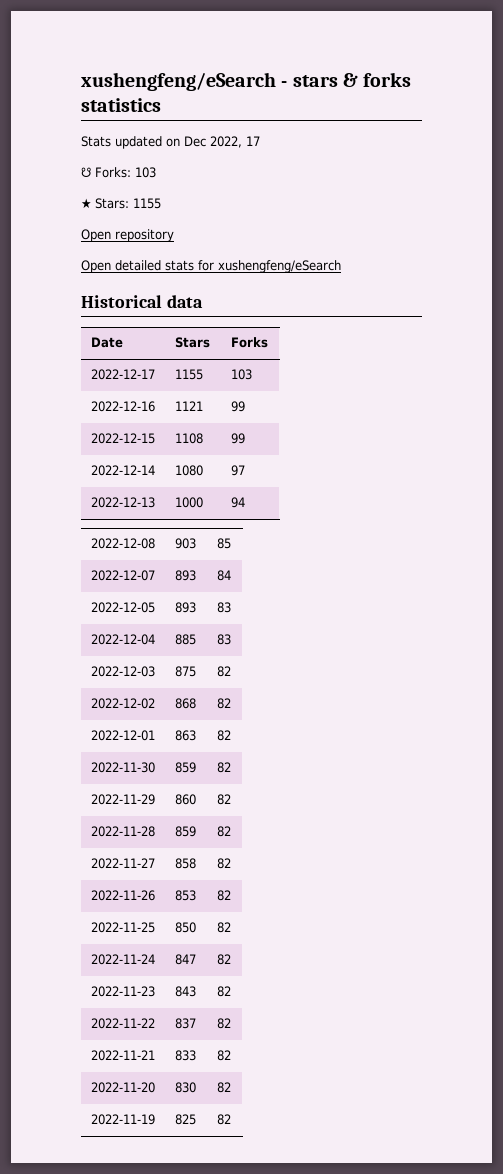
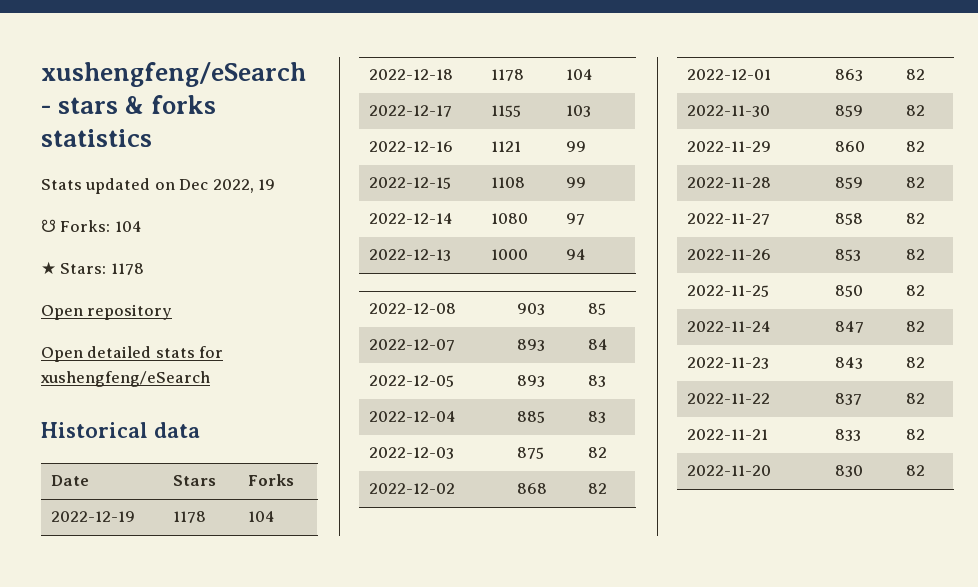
- Stats updated on Dec 2022, 17
+ Stats updated on Dec 2022, 19
- ☋ Forks: 103
+ ☋ Forks: 104
- ★ Stars: 1155
+ ★ Stars: 1178
+ 2022-12-19 | 1178 | 104
+ 2022-12-18 | 1178 | 104
- 2022-11-19 | 825 | 82

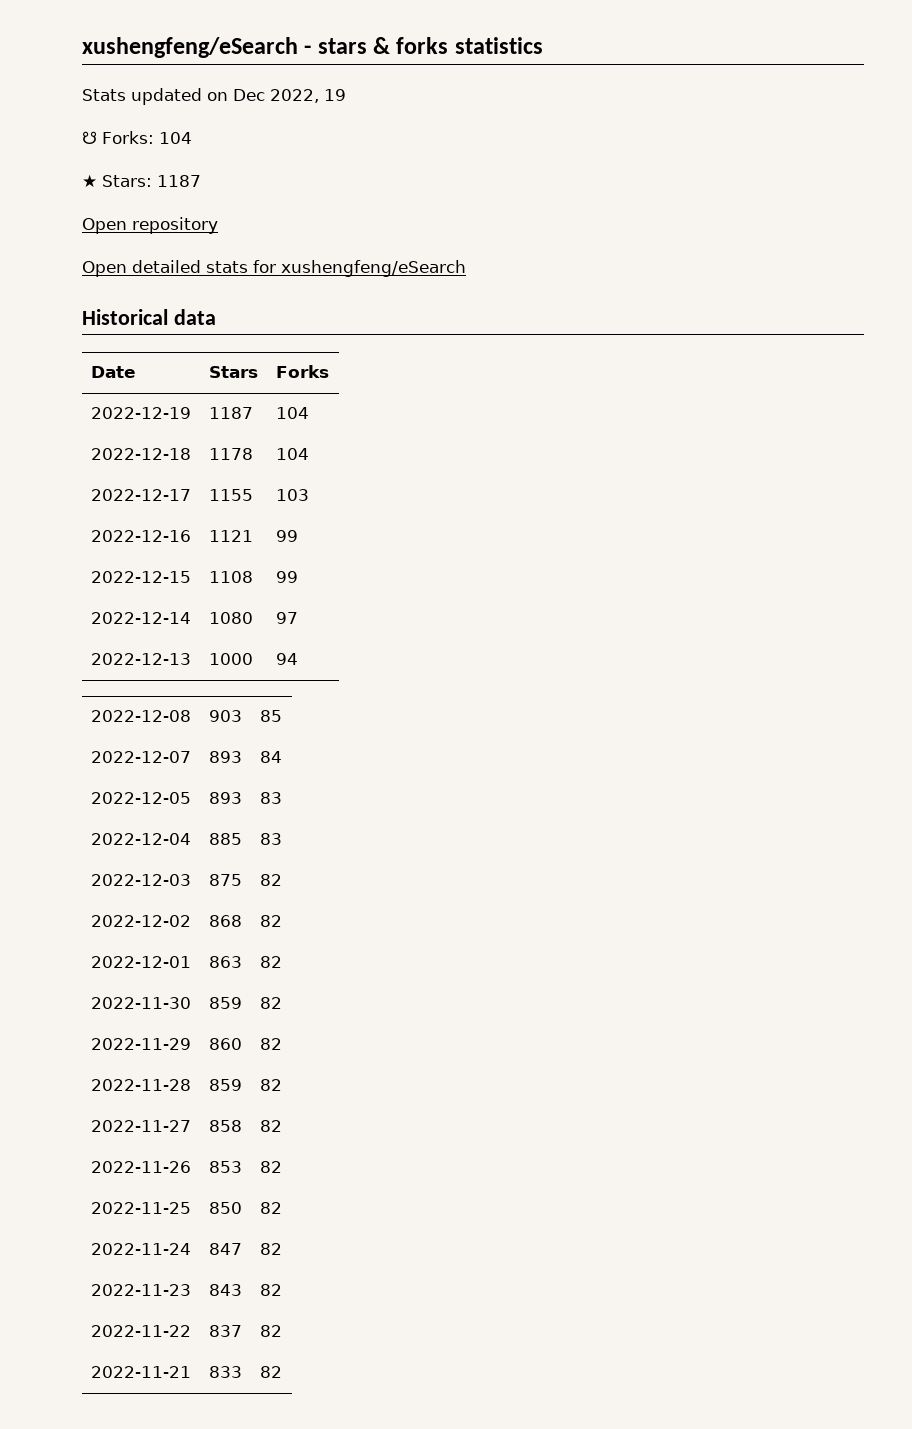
- ★ Stars: 1178
+ ★ Stars: 1187
- 2022-12-19 | 1178 | 104
+ 2022-12-19 | 1187 | 104
- 2022-11-20 | 830 | 82

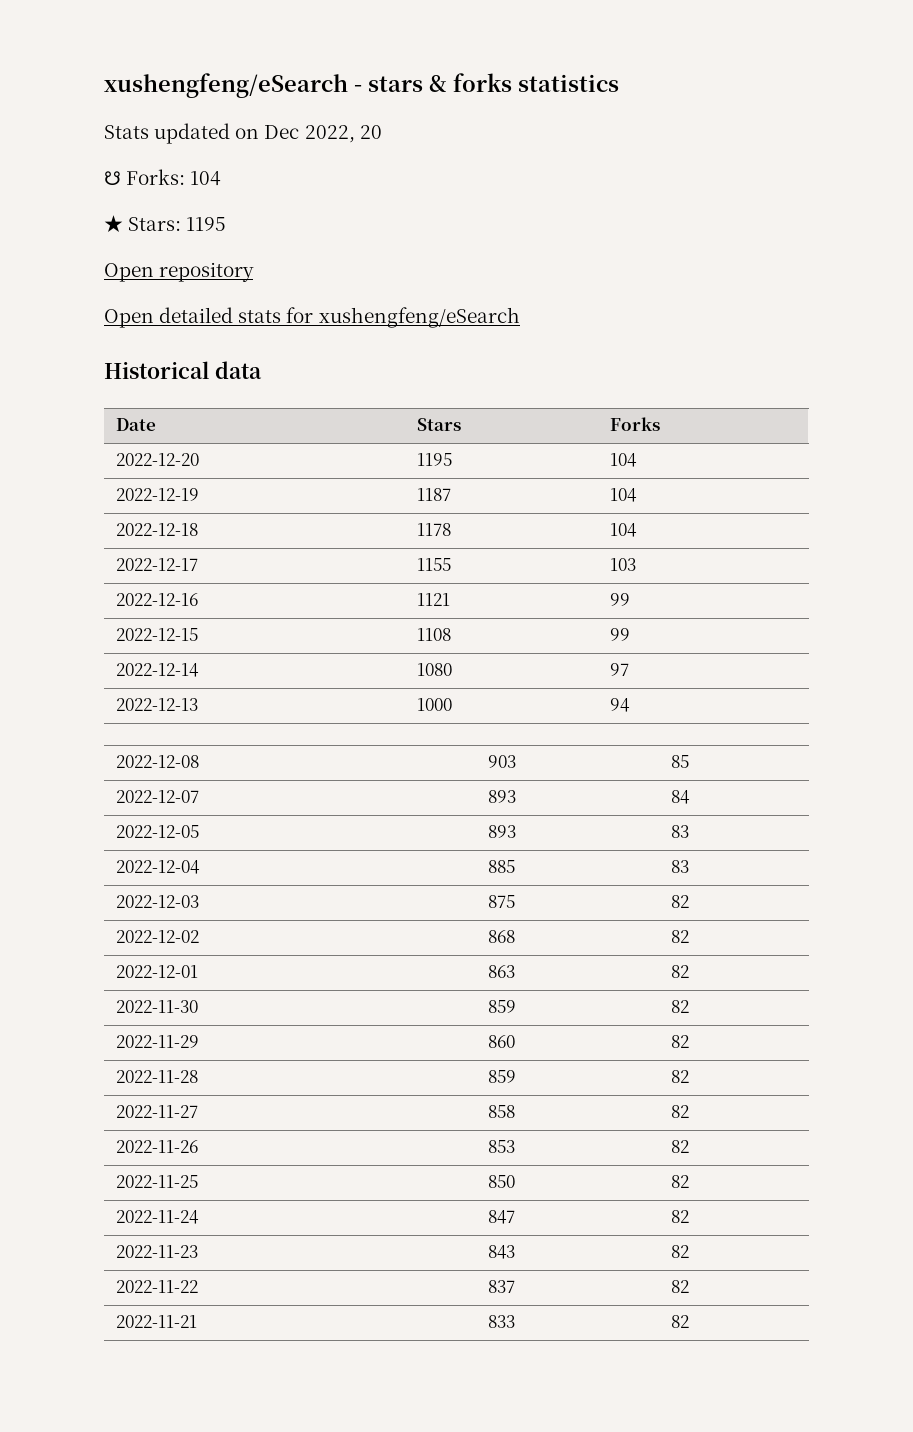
- Stats updated on Dec 2022, 19
+ Stats updated on Dec 2022, 20
- ★ Stars: 1187
+ ★ Stars: 1195
+ 2022-12-20 | 1195 | 104

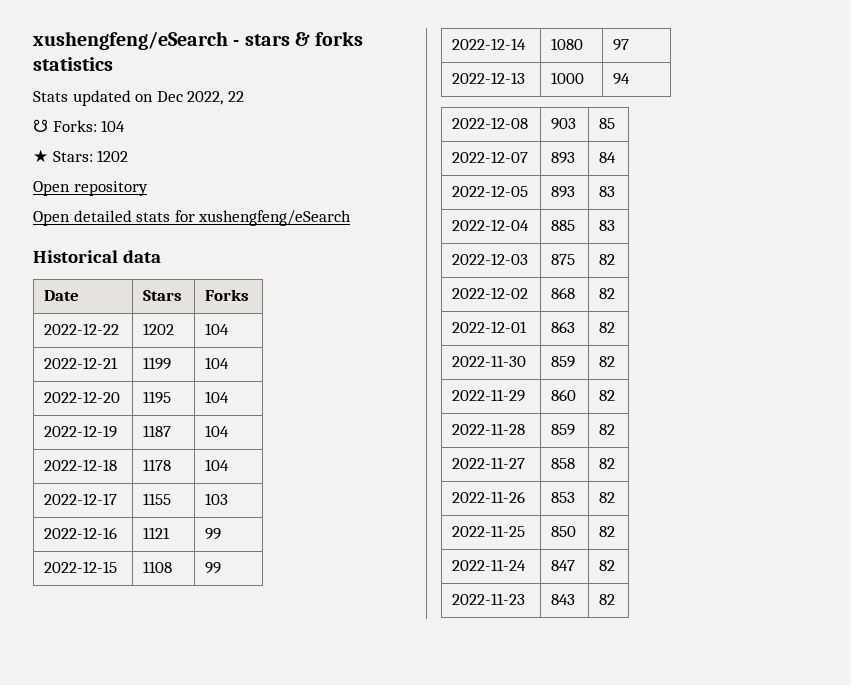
- Stats updated on Dec 2022, 20
+ Stats updated on Dec 2022, 22
- ★ Stars: 1195
+ ★ Stars: 1202
+ 2022-12-22 | 1202 | 104
+ 2022-12-21 | 1199 | 104
- 2022-11-22 | 837 | 82
- 2022-11-21 | 833 | 82

